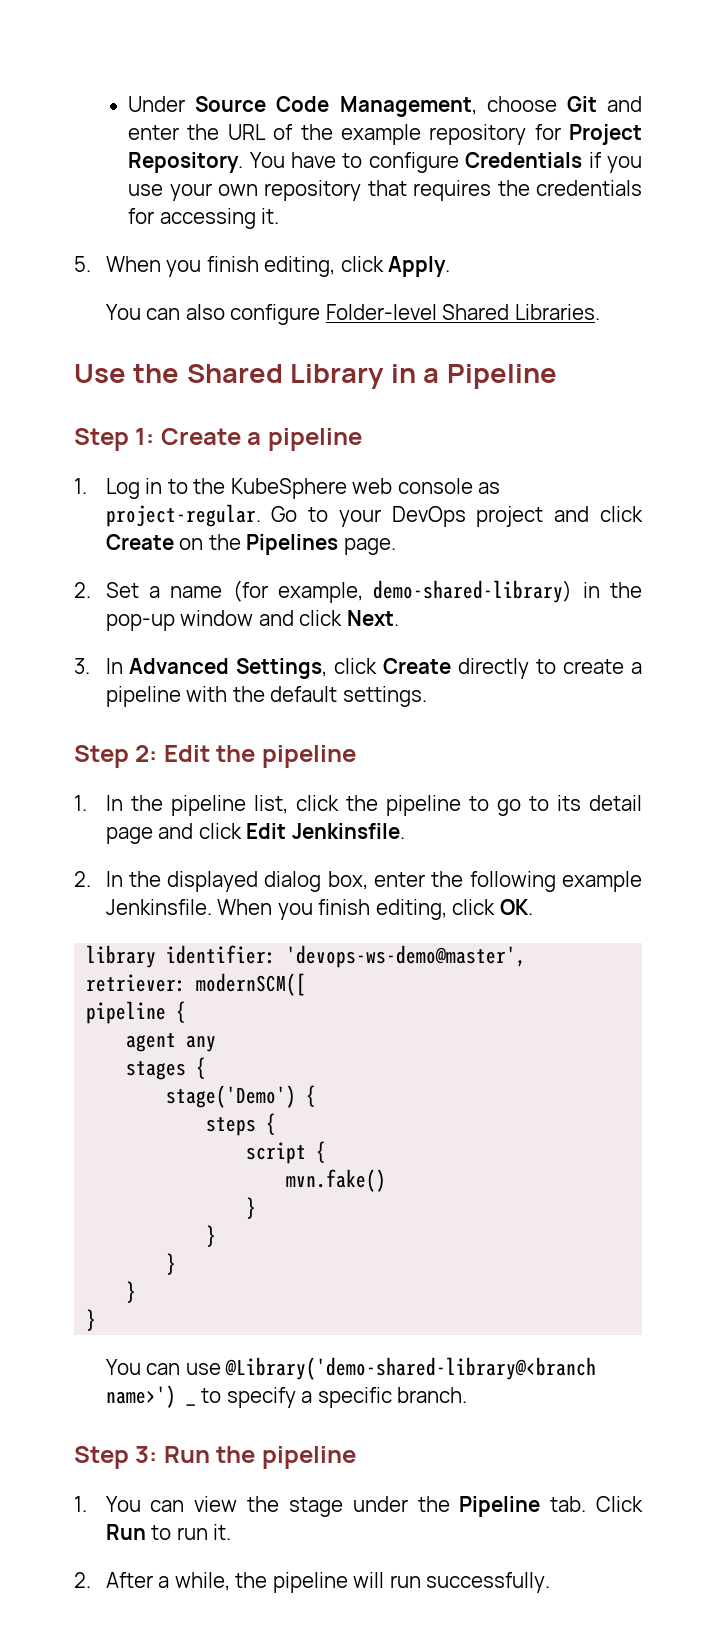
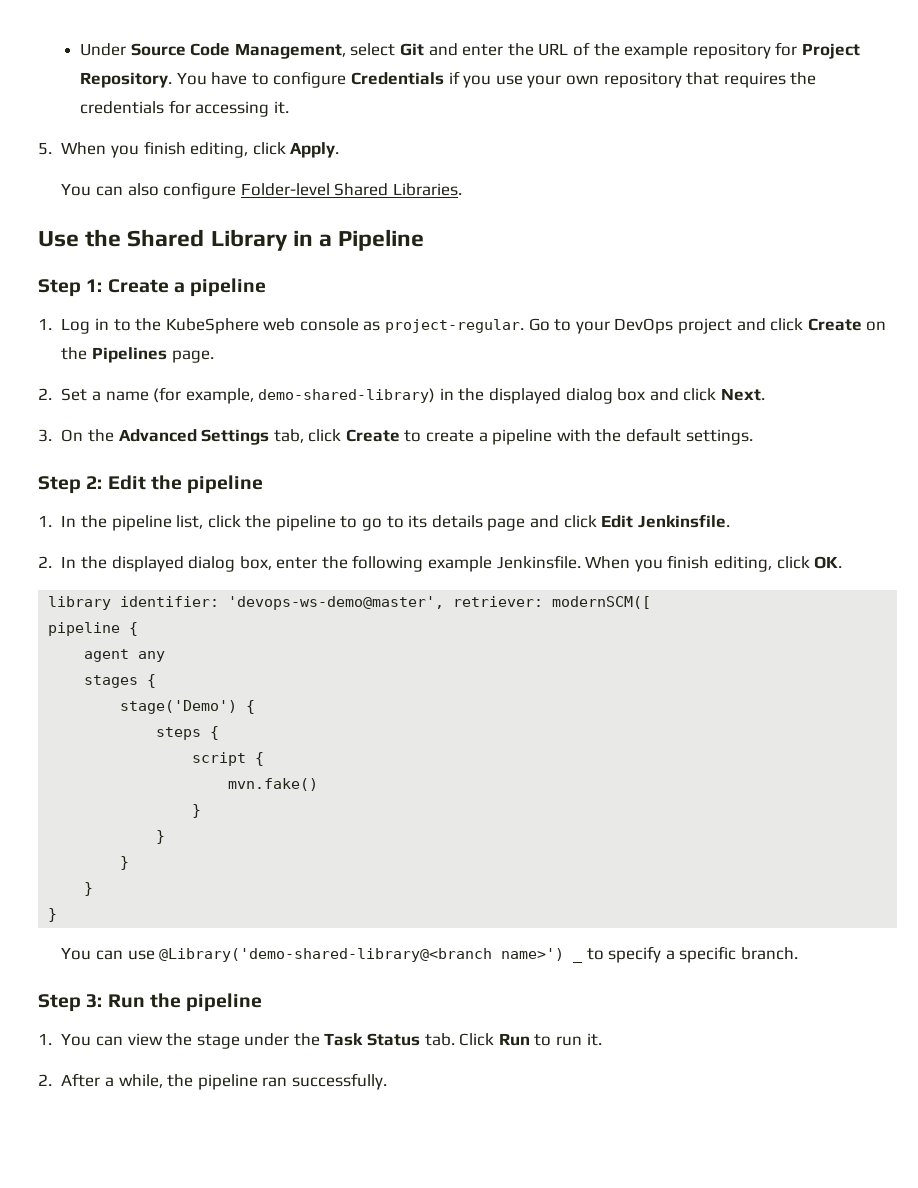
- Under Source Code Management, choose Git and enter the URL of the example repository for Project Repository.
+ Under Source Code Management, select Git and enter the URL of the example repository for Project Repository.
- 2. Set a name (for example, demo-shared-library) in the pop-up window and click Next.
+ 2. Set a name (for example, demo-shared-library) in the displayed dialog box and click Next.
- 3. In Advanced Settings, click Create directly to create a pipeline with the default settings.
+ 3. On the Advanced Settings tab, click Create to create a pipeline with the default settings.
- 1. In the pipeline list, click the pipeline to go to its detail page and click Edit Jenkinsfile.
+ 1. In the pipeline list, click the pipeline to go to its details page and click Edit Jenkinsfile.
- 1. You can view the stage under the Pipeline tab. Click Run to run it.
+ 1. You can view the stage under the Task Status tab. Click Run to run it.
- 2. After a while, the pipeline will run successfully.
+ 2. After a while, the pipeline ran successfully.

